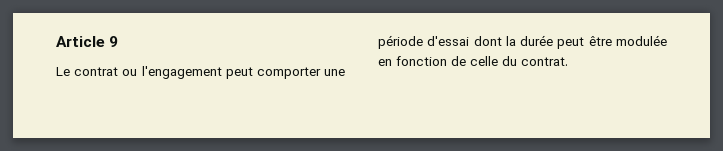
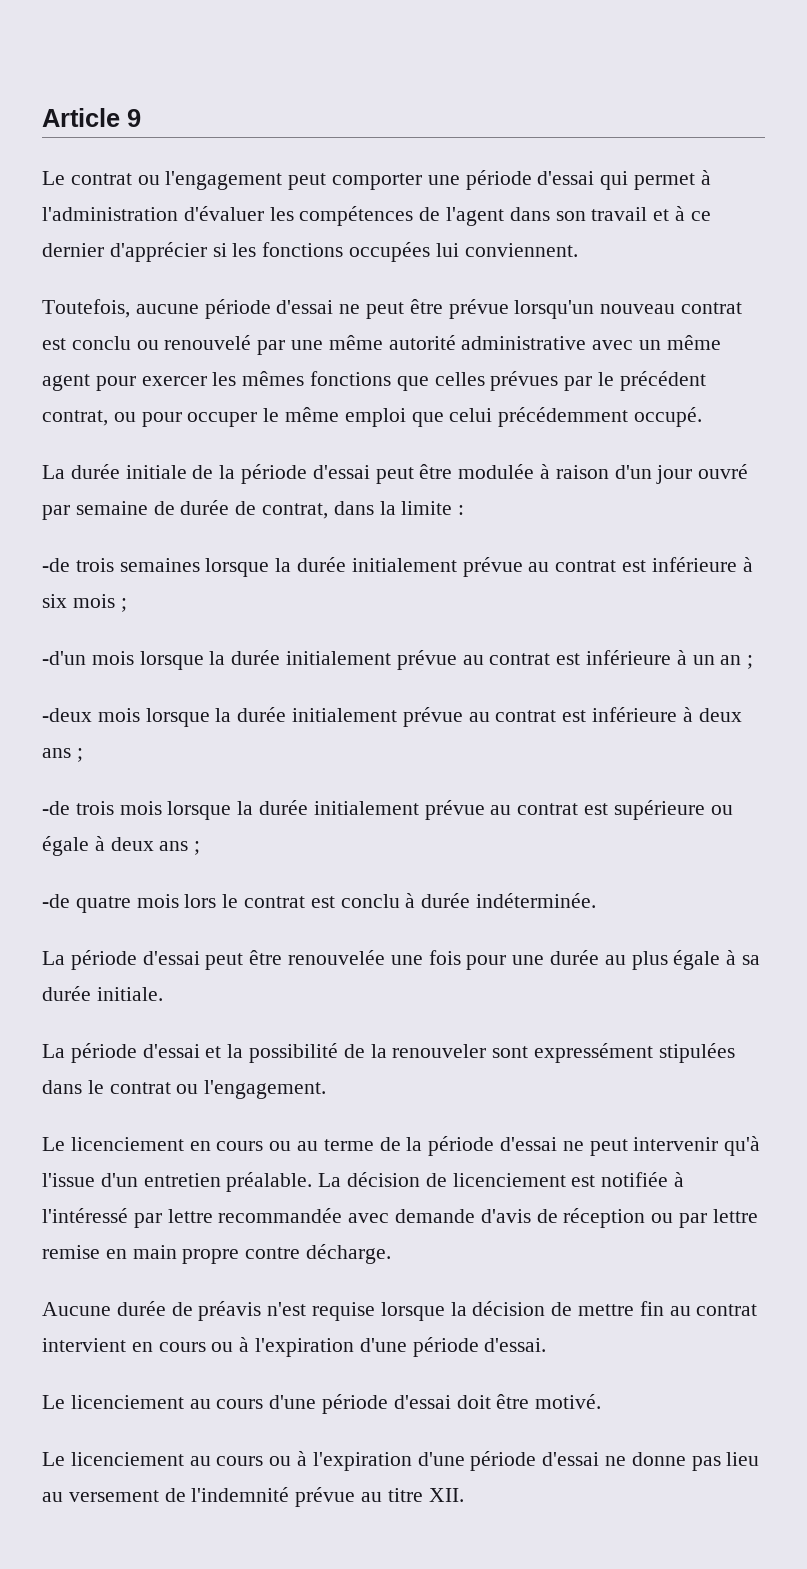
- Le contrat ou l'engagement peut comporter une période d'essai dont la durée peut être modulée en fonction de celle du contrat.
+ Le contrat ou l'engagement peut comporter une période d'essai qui permet à l'administration d'évaluer les compétences de l'agent dans son travail et à ce dernier d'apprécier si les fonctions occupées lui conviennent.
+ Toutefois, aucune période d'essai ne peut être prévue lorsqu'un nouveau contrat est conclu ou renouvelé par une même autorité administrative avec un même agent pour exercer les mêmes fonctions que celles prévues par le précédent contrat, ou pour occuper le même emploi que celui précédemment occupé.
+ La durée initiale de la période d'essai peut être modulée à raison d'un jour ouvré par semaine de durée de contrat, dans la limite :
+ -de trois semaines lorsque la durée initialement prévue au contrat est inférieure à six mois ;
+ -d'un mois lorsque la durée initialement prévue au contrat est inférieure à un an ;
+ -deux mois lorsque la durée initialement prévue au contrat est inférieure à deux ans ;
+ -de trois mois lorsque la durée initialement prévue au contrat est supérieure ou égale à deux ans ;
+ -de quatre mois lors le contrat est conclu à durée indéterminée.
+ La période d'essai peut être renouvelée une fois pour une durée au plus égale à sa durée initiale.
+ La période d'essai et la possibilité de la renouveler sont expressément stipulées dans le contrat ou l'engagement.
+ Le licenciement en cours ou au terme de la période d'essai ne peut intervenir qu'à l'issue d'un entretien préalable. La décision de licenciement est notifiée à l'intéressé par lettre recommandée avec demande d'avis de réception ou par lettre remise en main propre contre décharge.
+ Aucune durée de préavis n'est requise lorsque la décision de mettre fin au contrat intervient en cours ou à l'expiration d'une période d'essai.
+ Le licenciement au cours d'une période d'essai doit être motivé.
+ Le licenciement au cours ou à l'expiration d'une période d'essai ne donne pas lieu au versement de l'indemnité prévue au titre XII.

